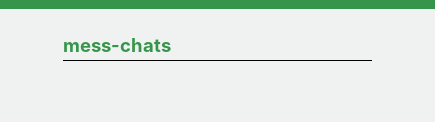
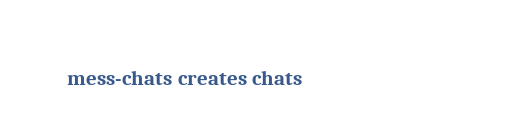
- mess-chats
+ mess-chats creates chats

